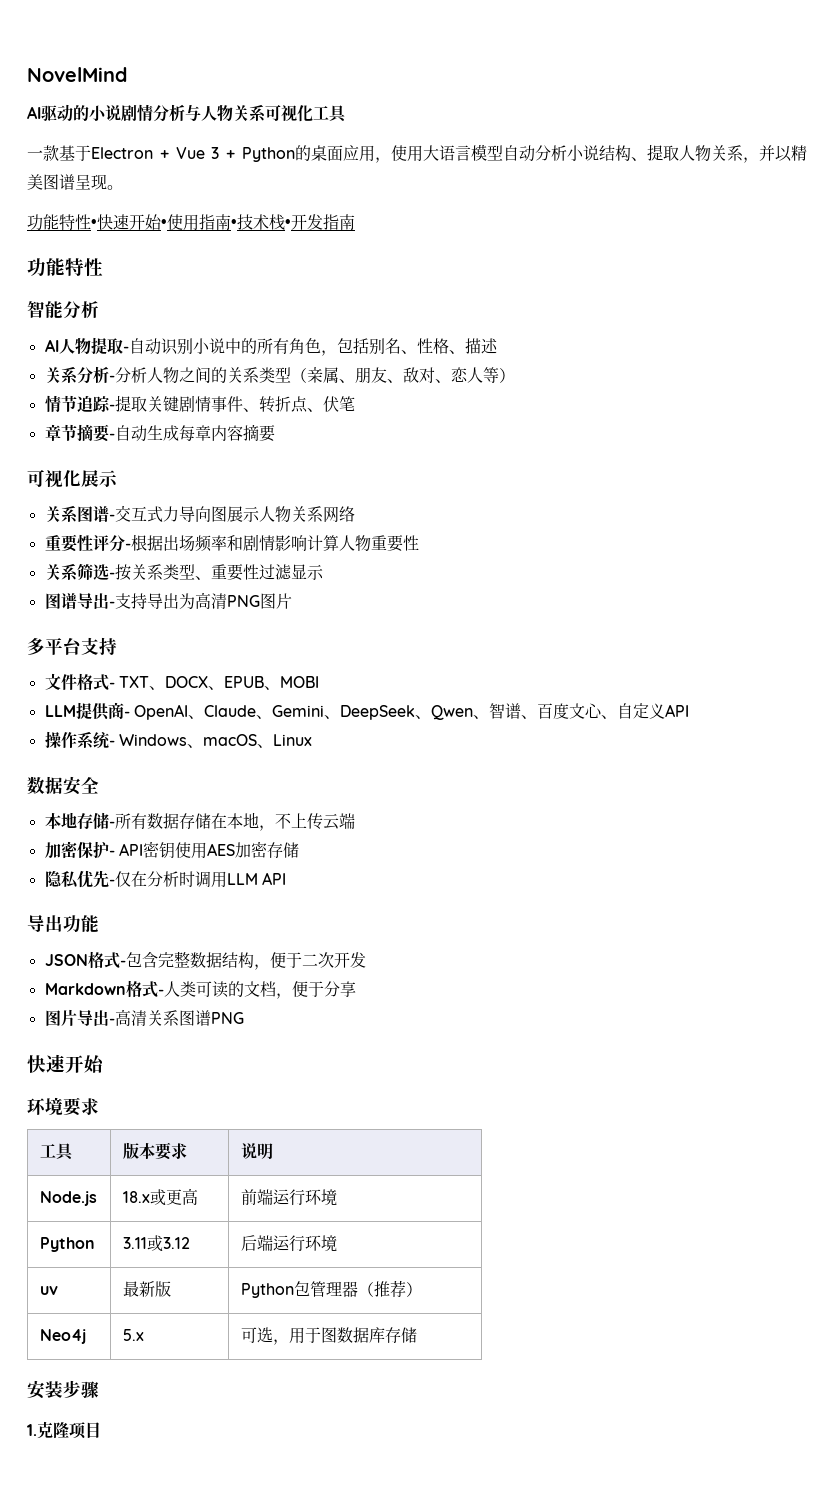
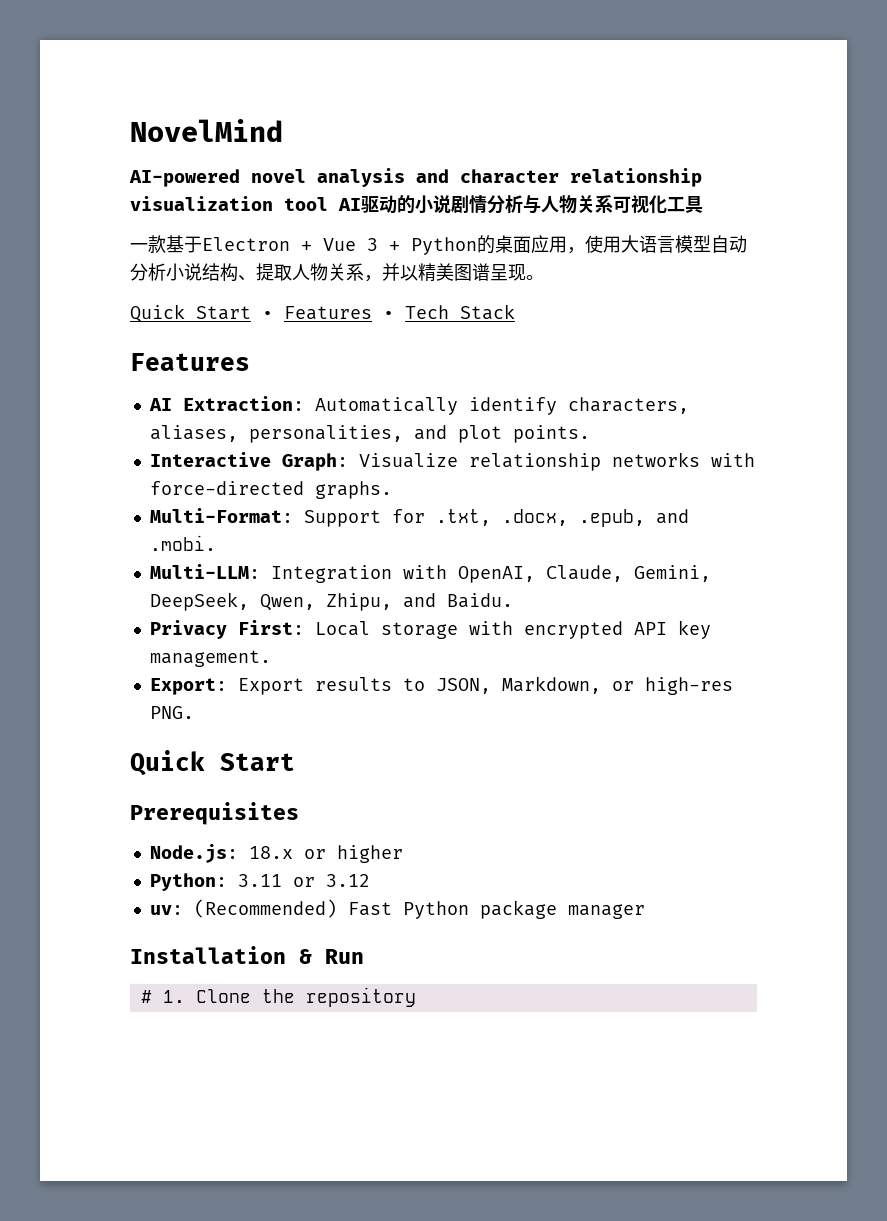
- AI驱动的小说剧情分析与人物关系可视化工具
+ AI-powered novel analysis and character relationship visualization tool AI驱动的小说剧情分析与人物关系可视化工具
- 功能特性•快速开始•使用指南•技术栈•开发指南
- 功能特性
- 智能分析
- AI人物提取-自动识别小说中的所有角色，包括别名、性格、描述
- 关系分析-分析人物之间的关系类型（亲属、朋友、敌对、恋人等）
- 情节追踪-提取关键剧情事件、转折点、伏笔
- 章节摘要-自动生成每章内容摘要
- 可视化展示
- 关系图谱-交互式力导向图展示人物关系网络
- 重要性评分-根据出场频率和剧情影响计算人物重要性
- 关系筛选-按关系类型、重要性过滤显示
- 图谱导出-支持导出为高清PNG图片
- 多平台支持
- 文件格式- TXT、DOCX、EPUB、MOBI
- LLM提供商- OpenAI、Claude、Gemini、DeepSeek、Qwen、智谱、百度文心、自定义API
- 操作系统- Windows、macOS、Linux
- 数据安全
- 本地存储-所有数据存储在本地，不上传云端
- 加密保护- API密钥使用AES加密存储
- 隐私优先-仅在分析时调用LLM API
- 导出功能
- JSON格式-包含完整数据结构，便于二次开发
- Markdown格式-人类可读的文档，便于分享
- 图片导出-高清关系图谱PNG
- 快速开始
- 环境要求
- 工具 | 版本要求 | 说明
- Node.js | 18.x或更高 | 前端运行环境
- Python | 3.11或3.12 | 后端运行环境
- uv | 最新版 | Python包管理器（推荐）
- Neo4j | 5.x | 可选，用于图数据库存储
- 安装步骤
- 1.克隆项目
+ Quick Start • Features • Tech Stack
+ Features
+ AI Extraction: Automatically identify characters, aliases, personalities, and plot points.
+ Interactive Graph: Visualize relationship networks with force-directed graphs.
+ Multi-Format: Support for .txt, .docx, .epub, and .mobi.
+ Multi-LLM: Integration with OpenAI, Claude, Gemini, DeepSeek, Qwen, Zhipu, and Baidu.
+ Privacy First: Local storage with encrypted API key management.
+ Export: Export results to JSON, Markdown, or high-res PNG.
+ Quick Start
+ Prerequisites
+ Node.js: 18.x or higher
+ Python: 3.11 or 3.12
+ uv: (Recommended) Fast Python package manager
+ Installation & Run
+ # 1. Clone the repository

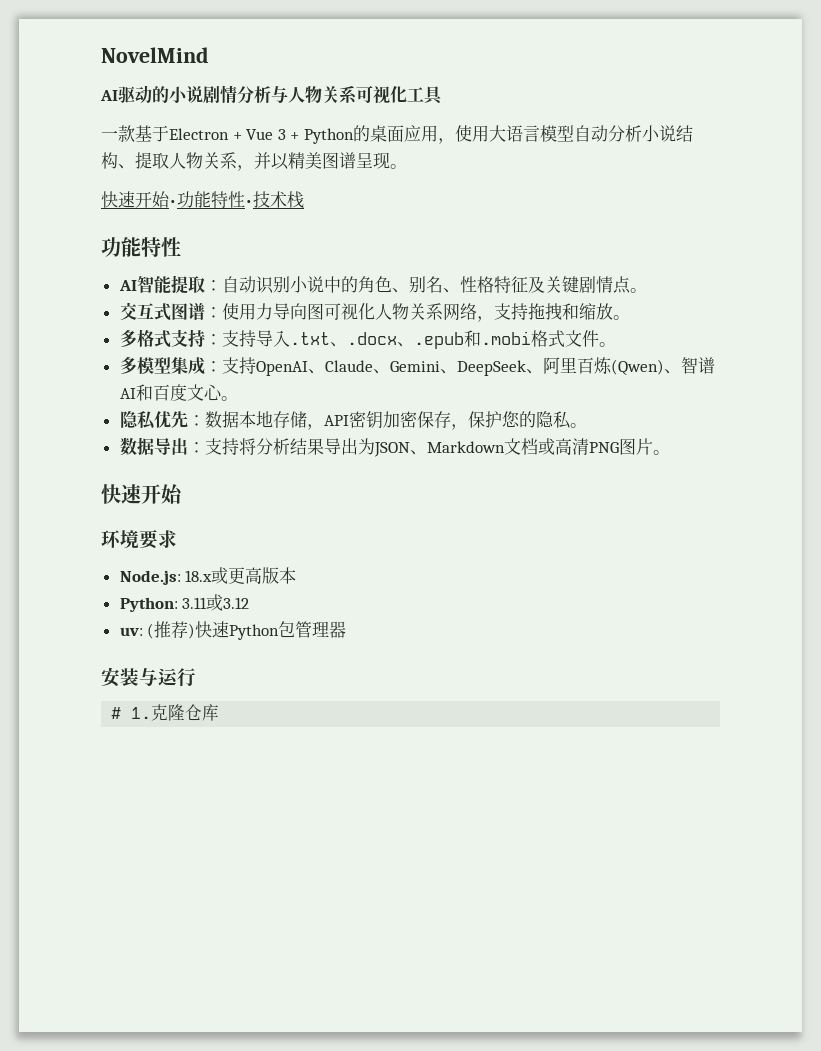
- AI-powered novel analysis and character relationship visualization tool AI驱动的小说剧情分析与人物关系可视化工具
+ AI驱动的小说剧情分析与人物关系可视化工具
- Quick Start • Features • Tech Stack
- Features
- AI Extraction: Automatically identify characters, aliases, personalities, and plot points.
- Interactive Graph: Visualize relationship networks with force-directed graphs.
- Multi-Format: Support for .txt, .docx, .epub, and .mobi.
- Multi-LLM: Integration with OpenAI, Claude, Gemini, DeepSeek, Qwen, Zhipu, and Baidu.
- Privacy First: Local storage with encrypted API key management.
- Export: Export results to JSON, Markdown, or high-res PNG.
- Quick Start
- Prerequisites
+ 快速开始•功能特性•技术栈
+ 功能特性
+ AI智能提取：自动识别小说中的角色、别名、性格特征及关键剧情点。
+ 交互式图谱：使用力导向图可视化人物关系网络，支持拖拽和缩放。
+ 多格式支持：支持导入.txt、.docx、.epub和.mobi格式文件。
+ 多模型集成：支持OpenAI、Claude、Gemini、DeepSeek、阿里百炼(Qwen)、智谱AI和百度文心。
+ 隐私优先：数据本地存储，API密钥加密保存，保护您的隐私。
+ 数据导出：支持将分析结果导出为JSON、Markdown文档或高清PNG图片。
+ 快速开始
+ 环境要求
- Node.js: 18.x or higher
+ Node.js: 18.x或更高版本
- Python: 3.11 or 3.12
+ Python: 3.11或3.12
- uv: (Recommended) Fast Python package manager
- Installation & Run
+ uv: (推荐)快速Python包管理器
+ 安装与运行
- # 1. Clone the repository
+ # 1.克隆仓库

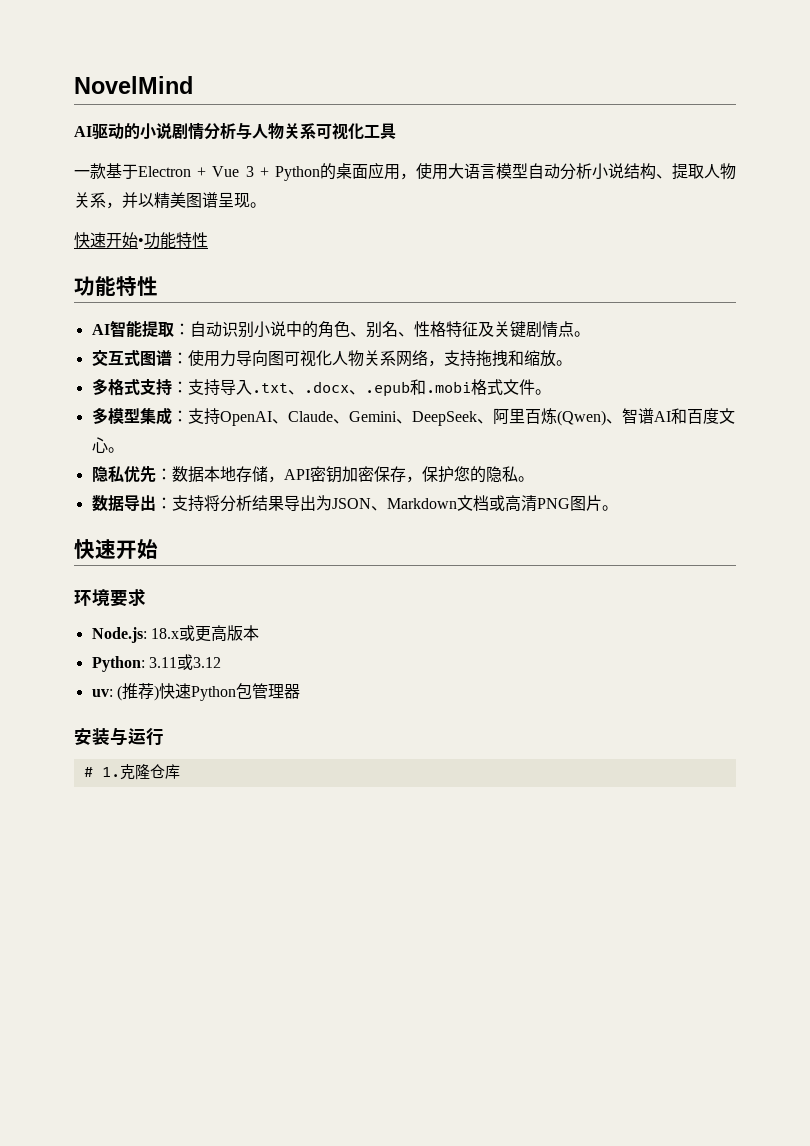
- 快速开始•功能特性•技术栈
+ 快速开始•功能特性

